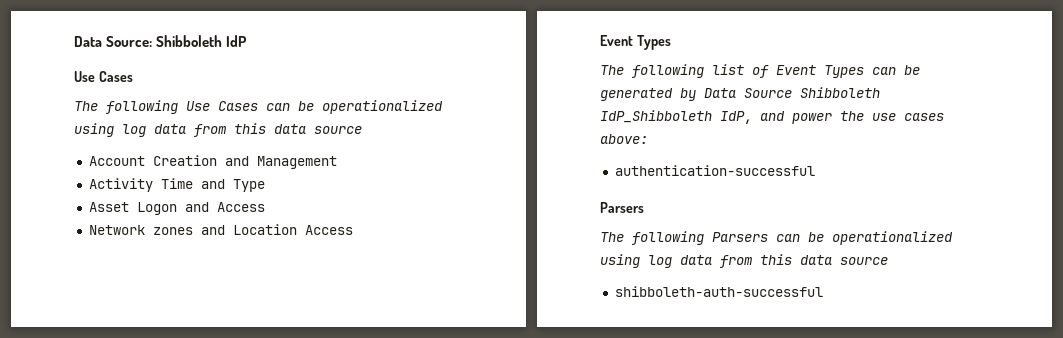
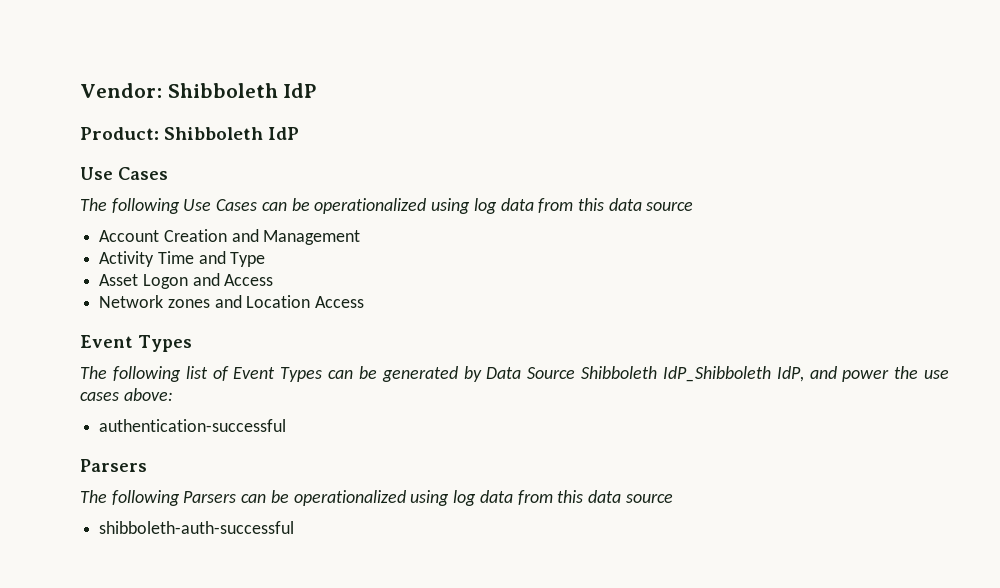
- Data Source: Shibboleth IdP
+ Vendor: Shibboleth IdP
+ Product: Shibboleth IdP

